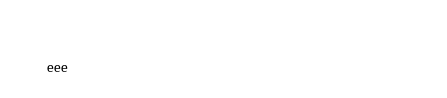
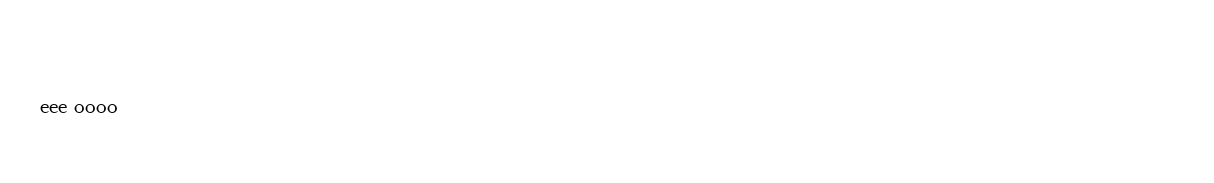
- eee
+ eee oooo

